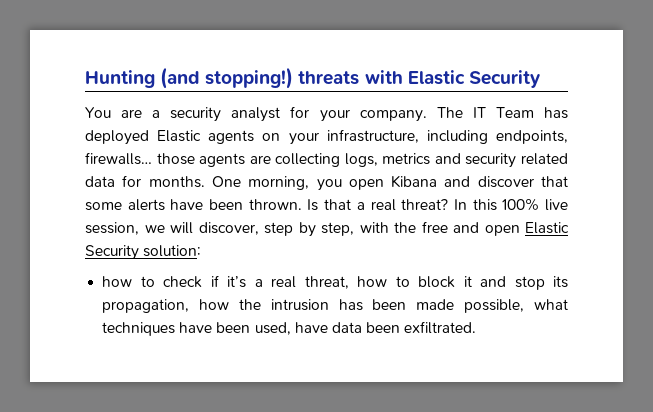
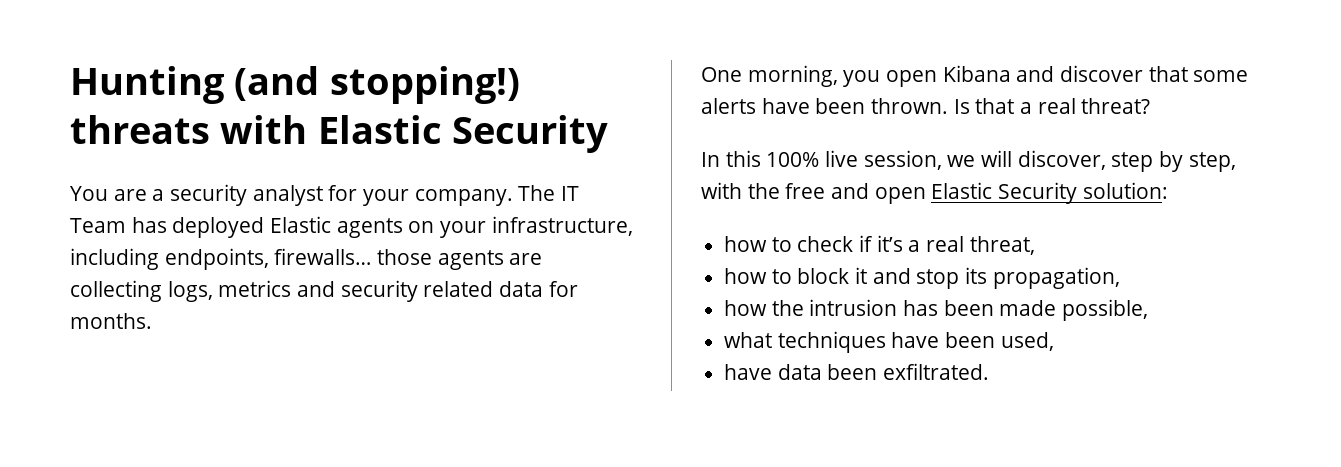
- The IT Team has deployed Elastic agents on your infrastructure, including endpoints, firewalls… those agents are collecting logs, metrics and security related data for months. One morning, you open Kibana and discover that some alerts have been thrown.
+ The IT Team has deployed Elastic agents on your infrastructure, including endpoints, firewalls… those agents are collecting logs, metrics and security related data for months.
+ One morning, you open Kibana and discover that some alerts have been thrown.
- Is that a real threat? In this 100% live session, we will discover, step by step, with the free and open Elastic Security solution:
+ Is that a real threat?
+ In this 100% live session, we will discover, step by step, with the free and open Elastic Security solution:
- how to check if it’s a real threat, how to block it and stop its propagation, how the intrusion has been made possible, what techniques have been used, have data been exfiltrated.
+ how to check if it’s a real threat,
+ how to block it and stop its propagation,
+ how the intrusion has been made possible,
+ what techniques have been used,
+ have data been exfiltrated.

